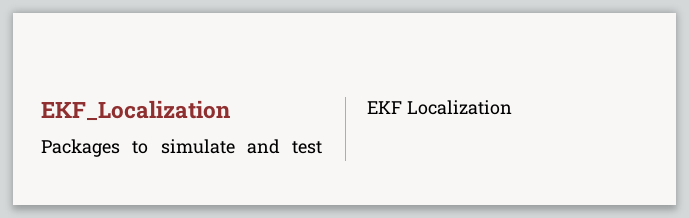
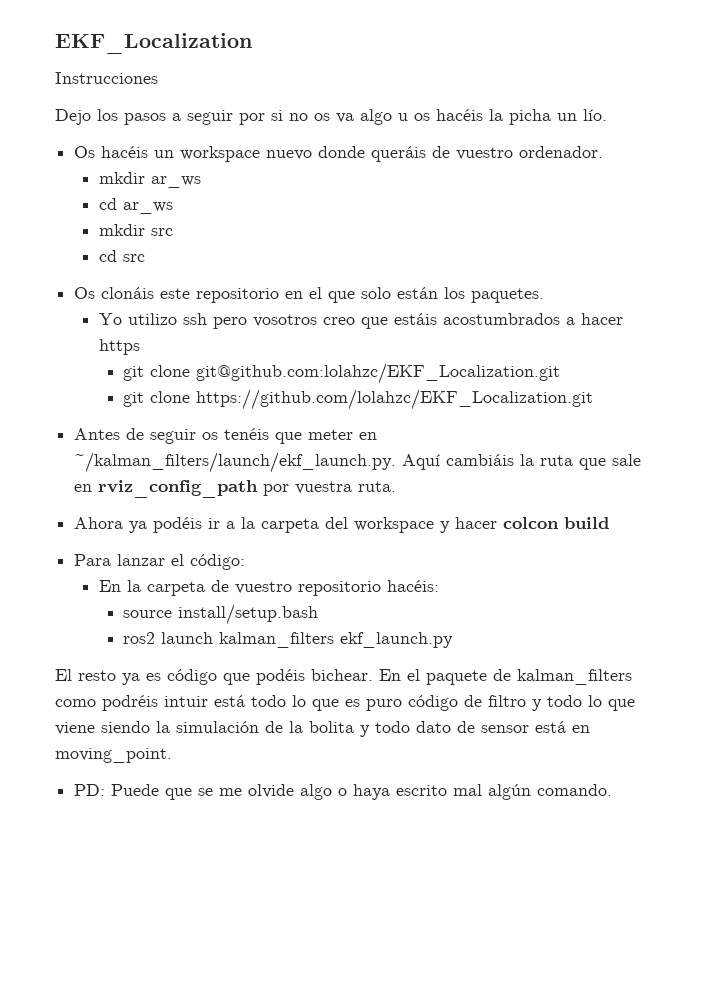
- Packages to simulate and test EKF Localization
+ Instrucciones
+ Dejo los pasos a seguir por si no os va algo u os hacéis la picha un lío.
+ Os hacéis un workspace nuevo donde queráis de vuestro ordenador.
+ mkdir ar_ws
+ cd ar_ws
+ mkdir src
+ cd src
+ Os clonáis este repositorio en el que solo están los paquetes.
+ Yo utilizo ssh pero vosotros creo que estáis acostumbrados a hacer https
+ git clone git@github.com:lolahzc/EKF_Localization.git
+ git clone https://github.com/lolahzc/EKF_Localization.git
+ Antes de seguir os tenéis que meter en ~/kalman_filters/launch/ekf_launch.py. Aquí cambiáis la ruta que sale en rviz_config_path por vuestra ruta.
+ Ahora ya podéis ir a la carpeta del workspace y hacer colcon build
+ Para lanzar el código:
+ En la carpeta de vuestro repositorio hacéis:
+ source install/setup.bash
+ ros2 launch kalman_filters ekf_launch.py
+ El resto ya es código que podéis bichear. En el paquete de kalman_filters como podréis intuir está todo lo que es puro código de filtro y todo lo que viene siendo la simulación de la bolita y todo dato de sensor está en moving_point.
+ PD: Puede que se me olvide algo o haya escrito mal algún comando.

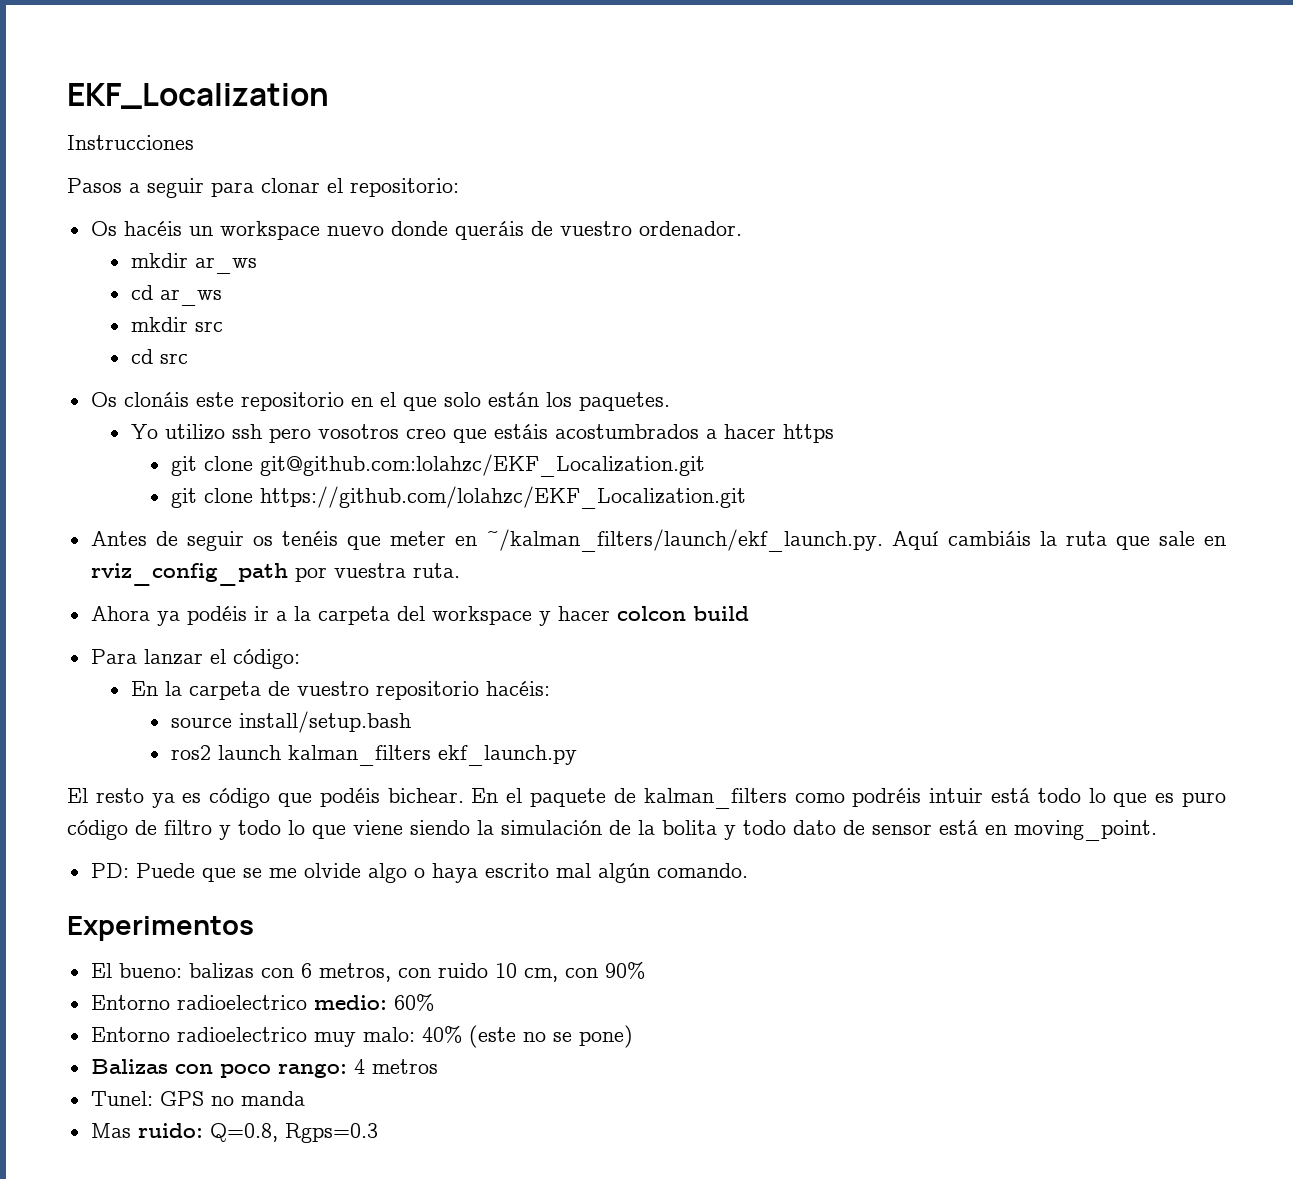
- Dejo los pasos a seguir por si no os va algo u os hacéis la picha un lío.
+ Pasos a seguir para clonar el repositorio:
+ Experimentos
+ El bueno: balizas con 6 metros, con ruido 10 cm, con 90%
+ Entorno radioelectrico medio: 60%
+ Entorno radioelectrico muy malo: 40% (este no se pone)
+ Balizas con poco rango: 4 metros
+ Tunel: GPS no manda
+ Mas ruido: Q=0.8, Rgps=0.3

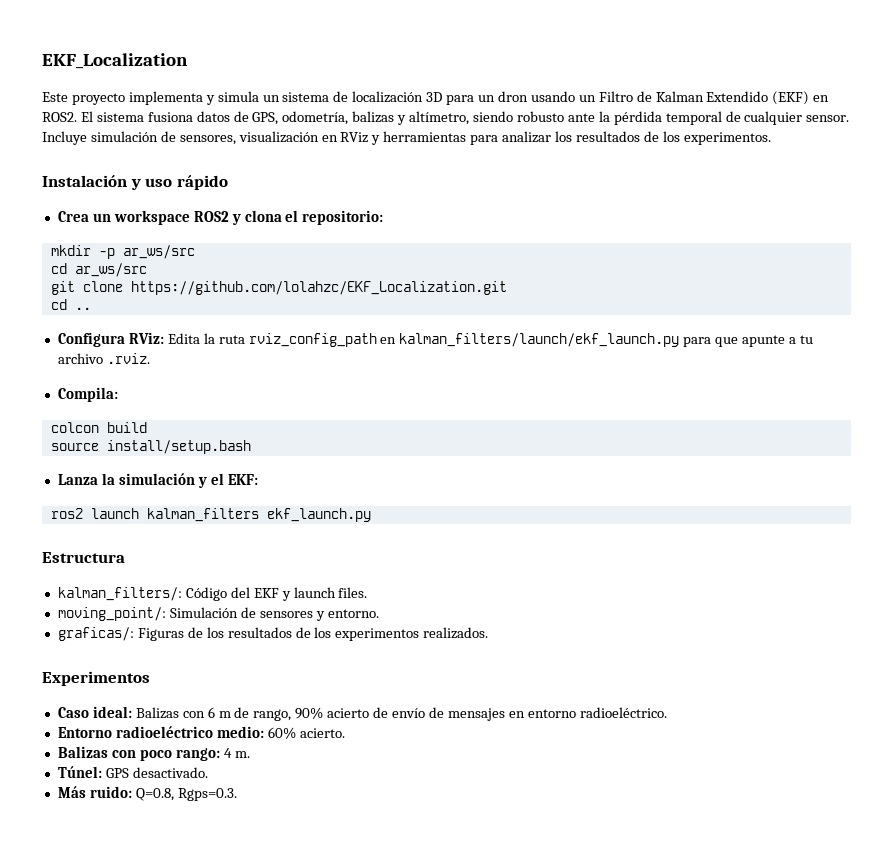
- Instrucciones
- Pasos a seguir para clonar el repositorio:
- Os hacéis un workspace nuevo donde queráis de vuestro ordenador.
- mkdir ar_ws
- cd ar_ws
- mkdir src
- cd src
- Os clonáis este repositorio en el que solo están los paquetes.
- Yo utilizo ssh pero vosotros creo que estáis acostumbrados a hacer https
- git clone git@github.com:lolahzc/EKF_Localization.git
+ Este proyecto implementa y simula un sistema de localización 3D para un dron usando un Filtro de Kalman Extendido (EKF) en ROS2. El sistema fusiona datos de GPS, odometría, balizas y altímetro, siendo robusto ante la pérdida temporal de cualquier sensor. Incluye simulación de sensores, visualización en RViz y herramientas para analizar los resultados de los experimentos.
+ Instalación y uso rápido
+ Crea un workspace ROS2 y clona el repositorio:
+ mkdir -p ar_ws/src
+ cd ar_ws/src
  git clone https://github.com/lolahzc/EKF_Localization.git
- Antes de seguir os tenéis que meter en ~/kalman_filters/launch/ekf_launch.py. Aquí cambiáis la ruta que sale en rviz_config_path por vuestra ruta.
- Ahora ya podéis ir a la carpeta del workspace y hacer colcon build
- Para lanzar el código:
- En la carpeta de vuestro repositorio hacéis:
+ cd ..
+ Configura RViz: Edita la ruta rviz_config_path en kalman_filters/launch/ekf_launch.py para que apunte a tu archivo .rviz.
+ Compila:
+ colcon build
  source install/setup.bash
+ Lanza la simulación y el EKF:
  ros2 launch kalman_filters ekf_launch.py
- El resto ya es código que podéis bichear. En el paquete de kalman_filters como podréis intuir está todo lo que es puro código de filtro y todo lo que viene siendo la simulación de la bolita y todo dato de sensor está en moving_point.
- PD: Puede que se me olvide algo o haya escrito mal algún comando.
+ Estructura
+ kalman_filters/: Código del EKF y launch files.
+ moving_point/: Simulación de sensores y entorno.
+ graficas/: Figuras de los resultados de los experimentos realizados.
  Experimentos
- El bueno: balizas con 6 metros, con ruido 10 cm, con 90%
- Entorno radioelectrico medio: 60%
- Entorno radioelectrico muy malo: 40% (este no se pone)
+ Caso ideal: Balizas con 6 m de rango, 90% acierto de envío de mensajes en entorno radioeléctrico.
+ Entorno radioeléctrico medio: 60% acierto.
- Balizas con poco rango: 4 metros
- Tunel: GPS no manda
- Mas ruido: Q=0.8, Rgps=0.3
+ Balizas con poco rango: 4 m.
+ Túnel: GPS desactivado.
+ Más ruido: Q=0.8, Rgps=0.3.

